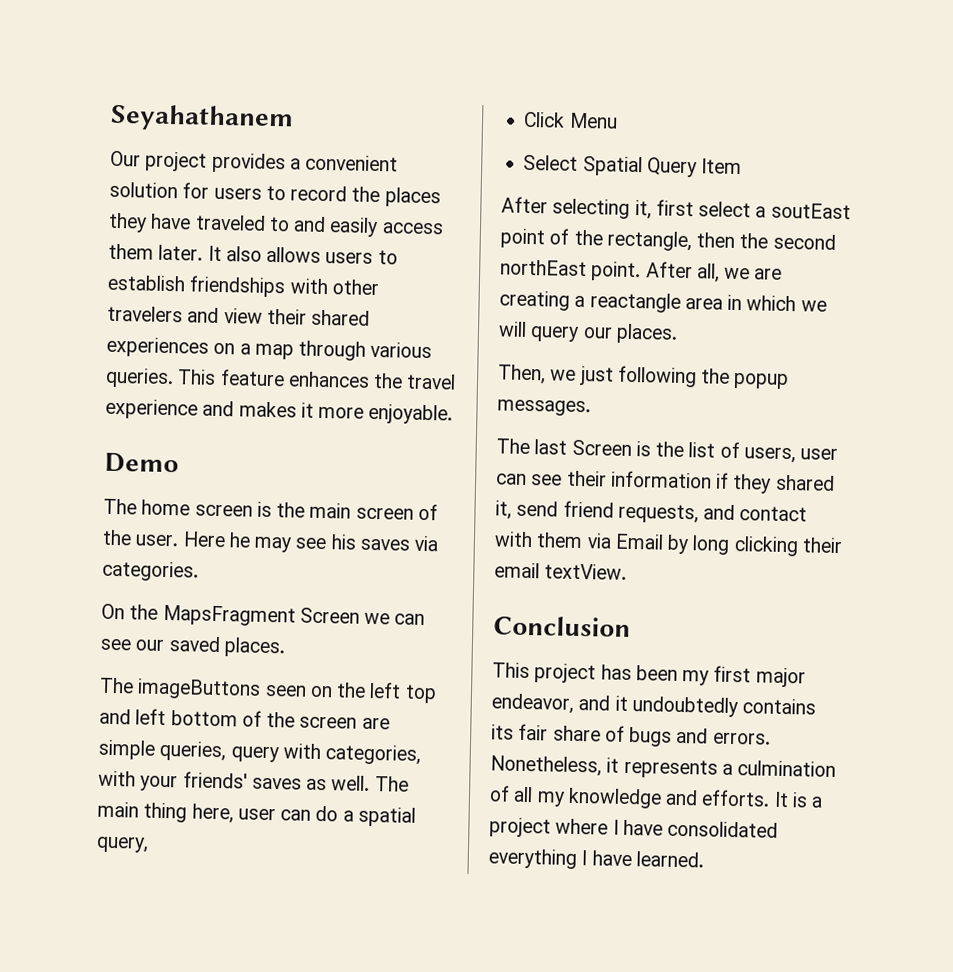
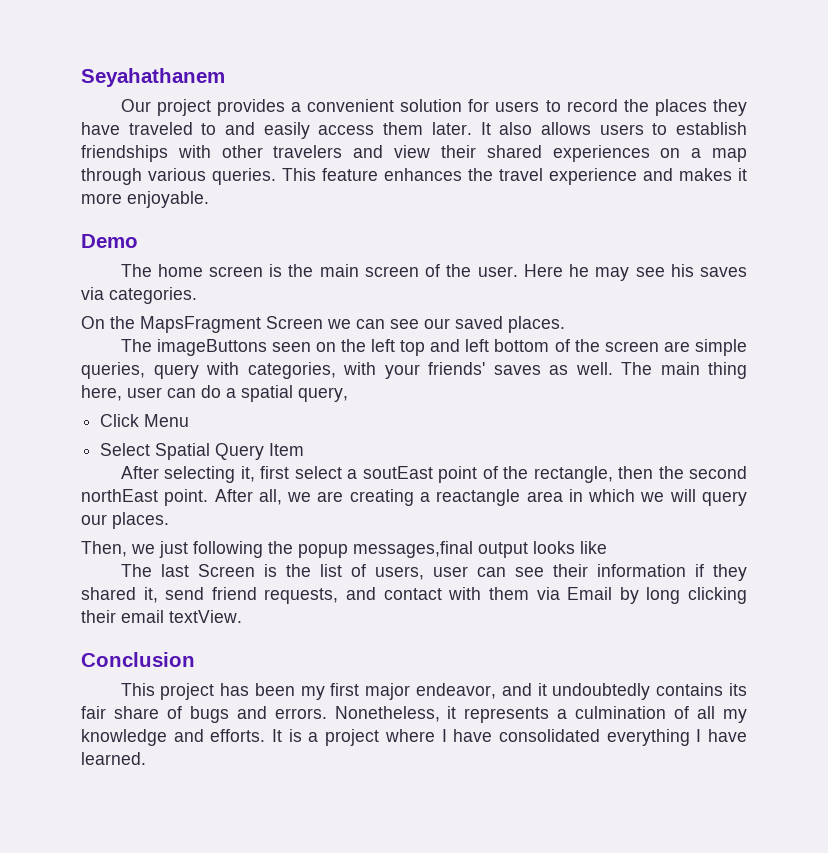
- Then, we just following the popup messages.
+ Then, we just following the popup messages,final output looks like

